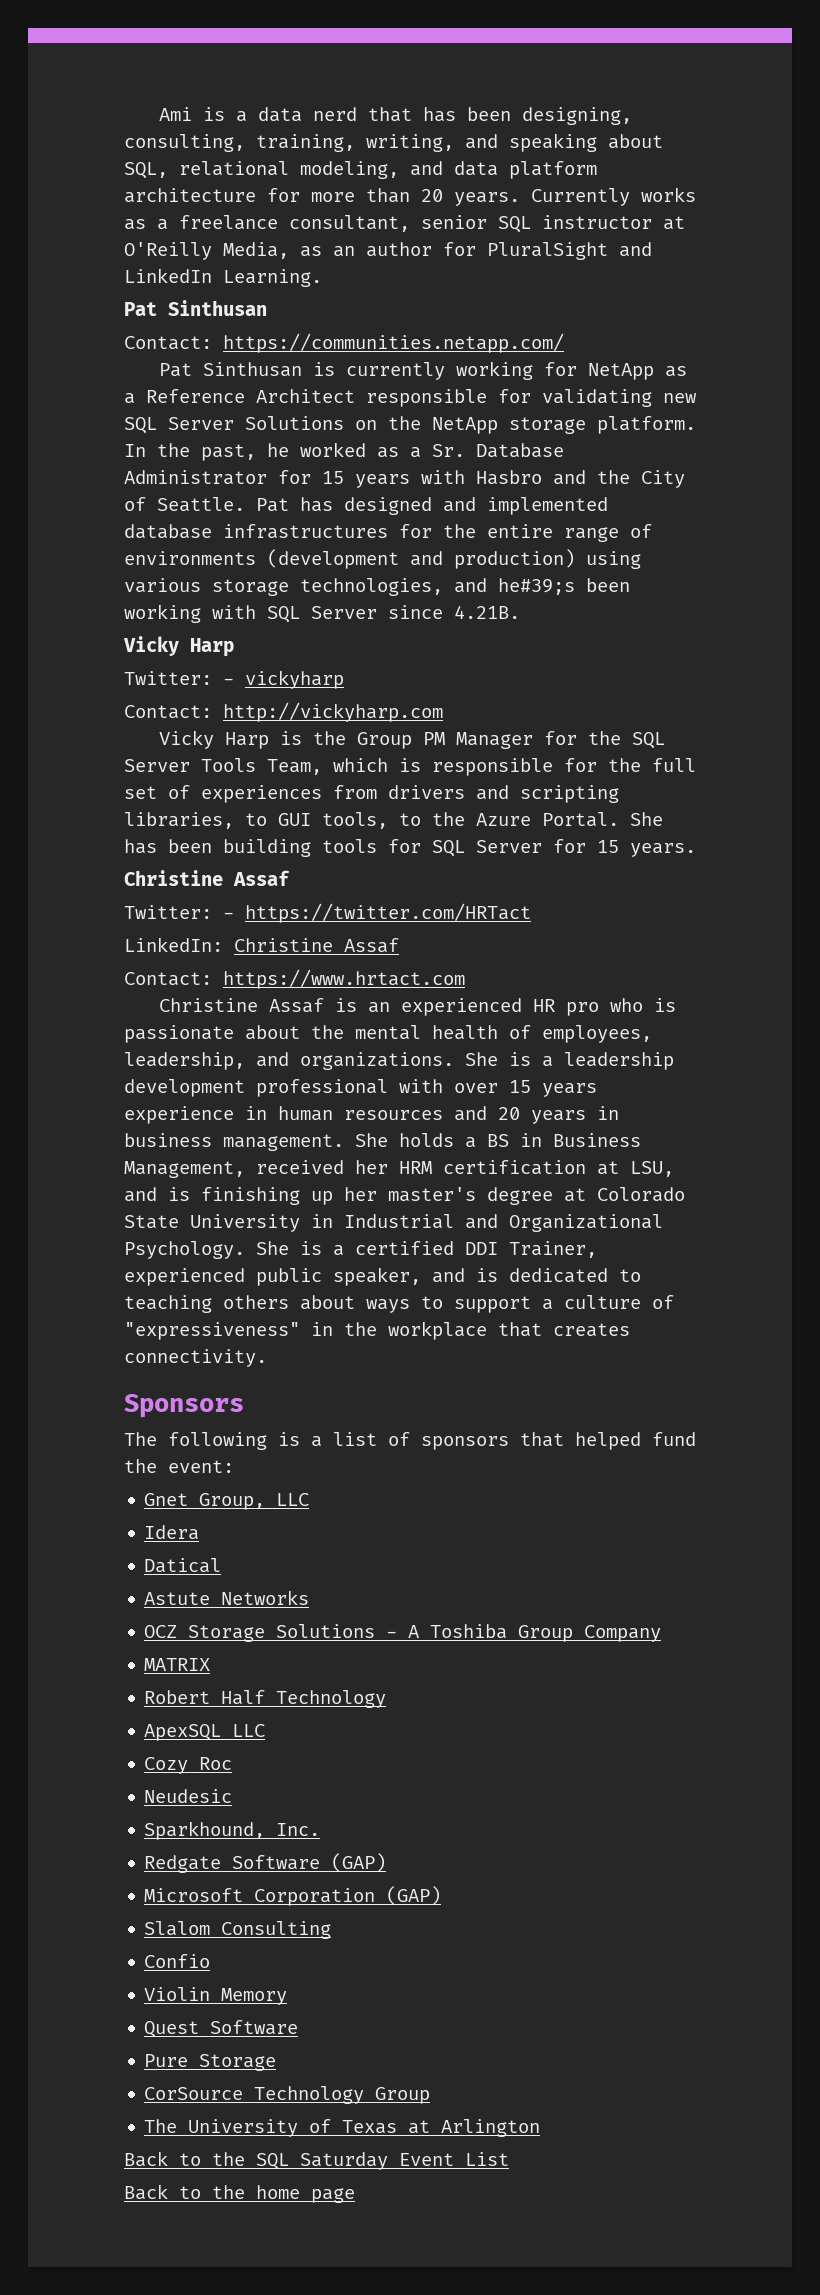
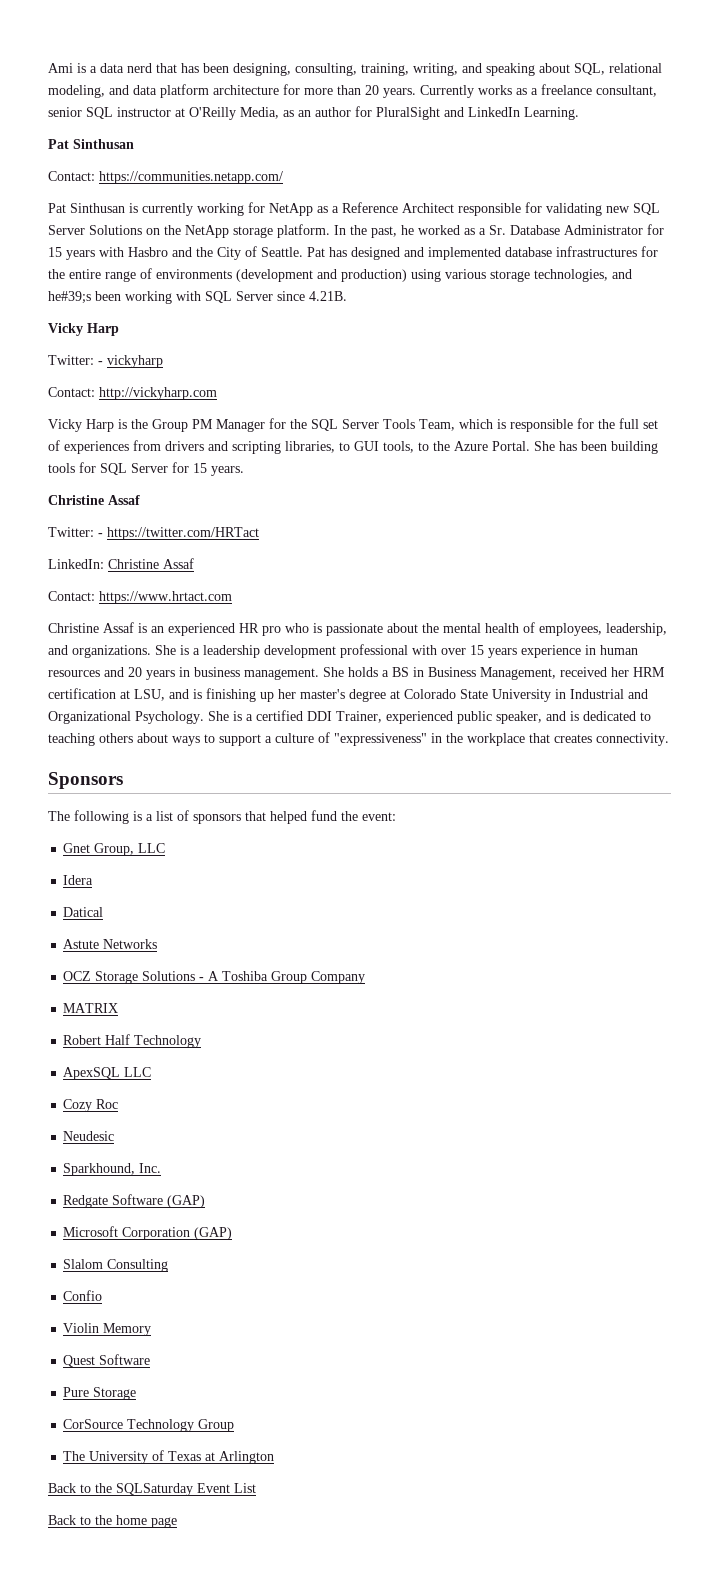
- Back to the SQL Saturday Event List
+ Back to the SQLSaturday Event List

